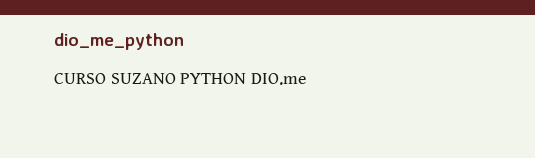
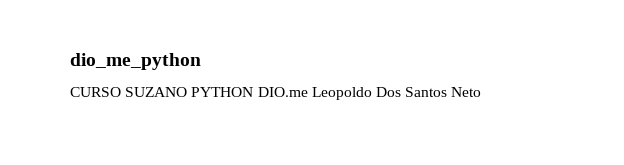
- CURSO SUZANO PYTHON DIO.me
+ CURSO SUZANO PYTHON DIO.me Leopoldo Dos Santos Neto

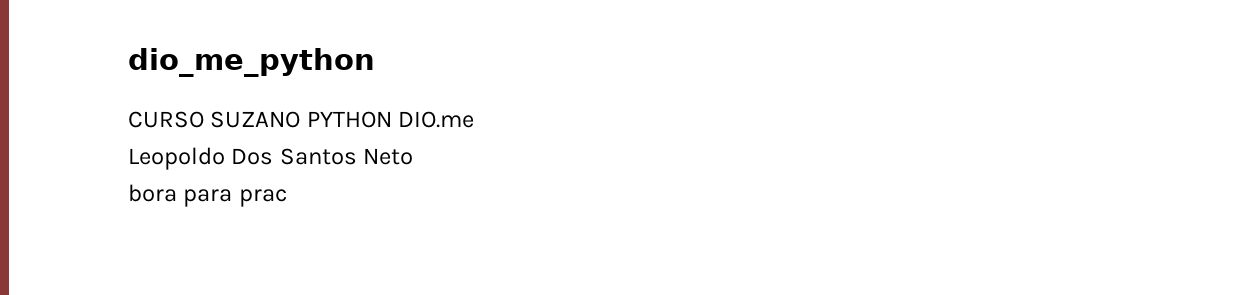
- CURSO SUZANO PYTHON DIO.me Leopoldo Dos Santos Neto
+ CURSO SUZANO PYTHON DIO.me
+ Leopoldo Dos Santos Neto
+ bora para prac

